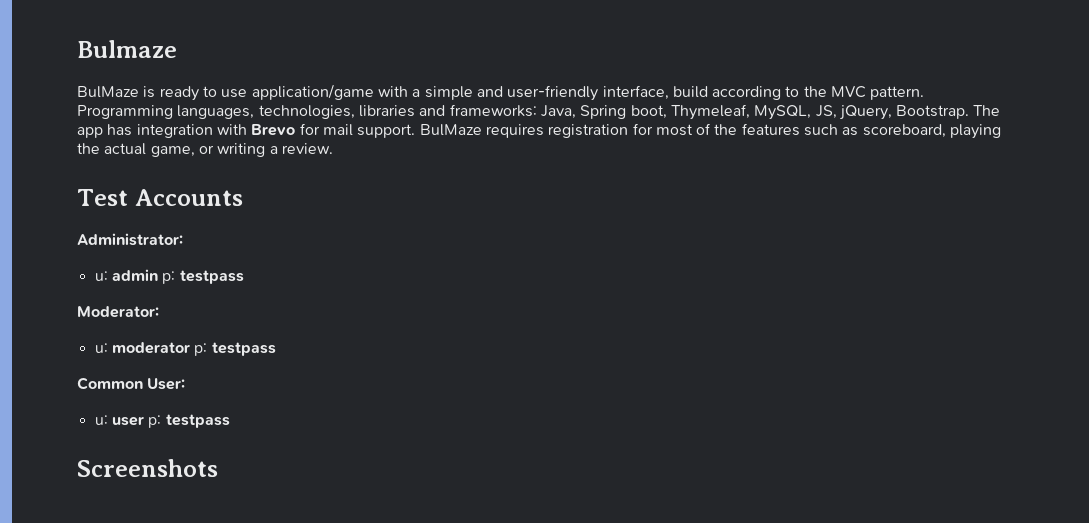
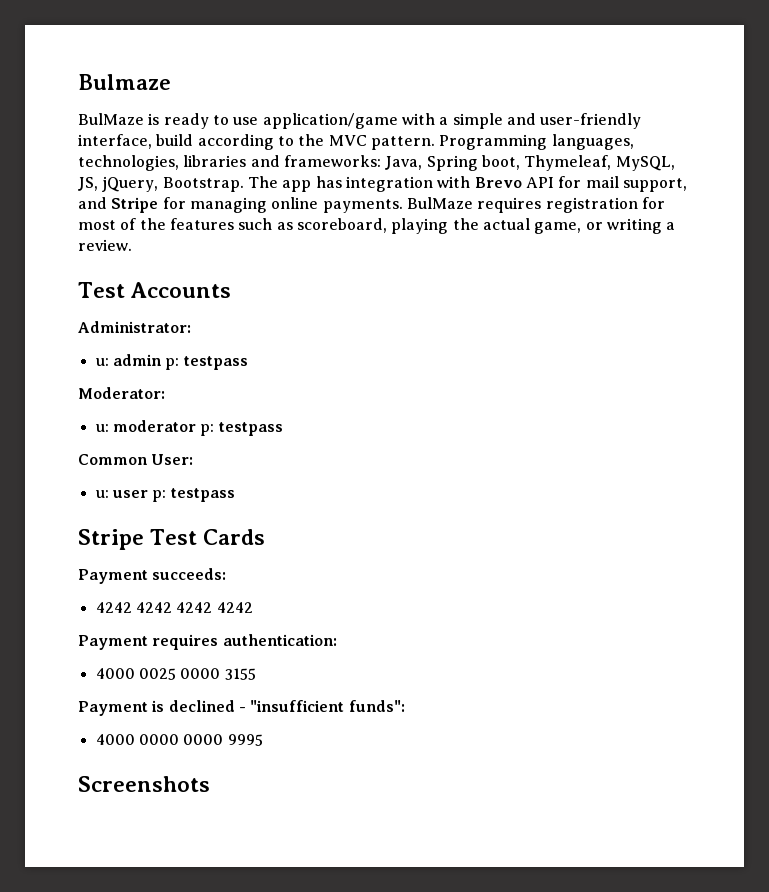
- The app has integration with Brevo for mail support.
+ The app has integration with Brevo API for mail support, and Stripe for managing online payments.
+ Stripe Test Cards
+ Payment succeeds:
+ 4242 4242 4242 4242
+ Payment requires authentication:
+ 4000 0025 0000 3155
+ Payment is declined - "insufficient funds":
+ 4000 0000 0000 9995

